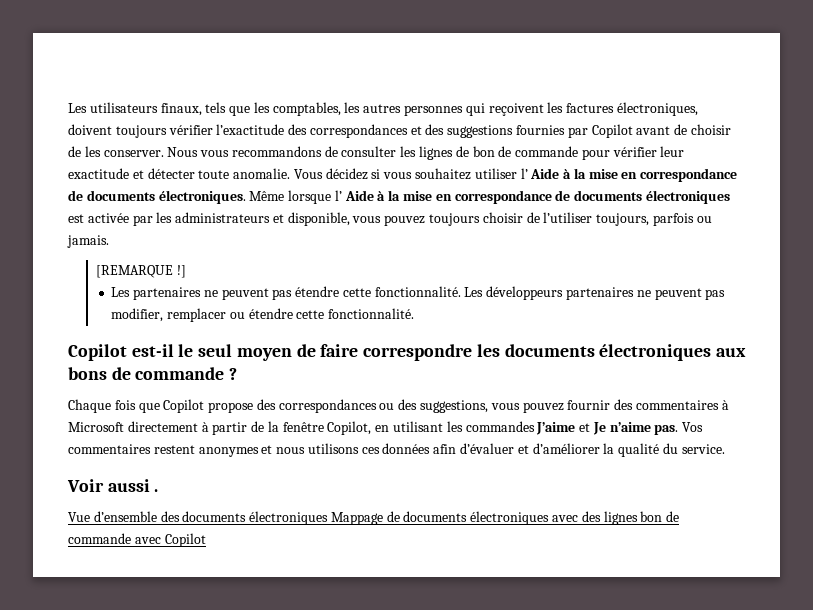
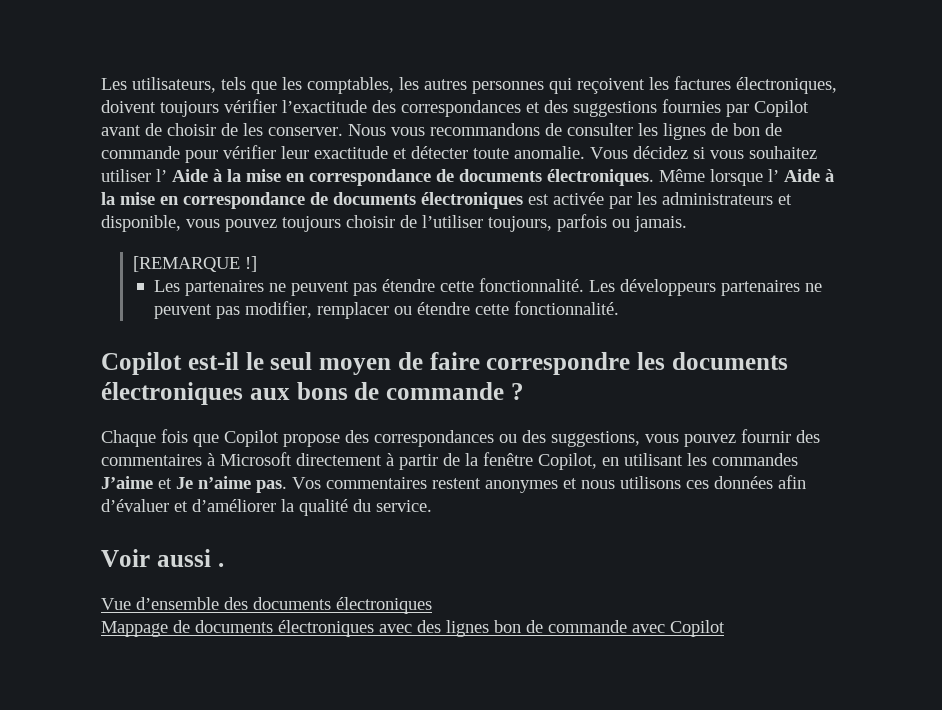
- Les utilisateurs finaux, tels que les comptables, les autres personnes qui reçoivent les factures électroniques, doivent toujours vérifier l’exactitude des correspondances et des suggestions fournies par Copilot avant de choisir de les conserver.
+ Les utilisateurs, tels que les comptables, les autres personnes qui reçoivent les factures électroniques, doivent toujours vérifier l’exactitude des correspondances et des suggestions fournies par Copilot avant de choisir de les conserver.
- Vue d’ensemble des documents électroniques Mappage de documents électroniques avec des lignes bon de commande avec Copilot
+ Vue d’ensemble des documents électroniques
+ Mappage de documents électroniques avec des lignes bon de commande avec Copilot

